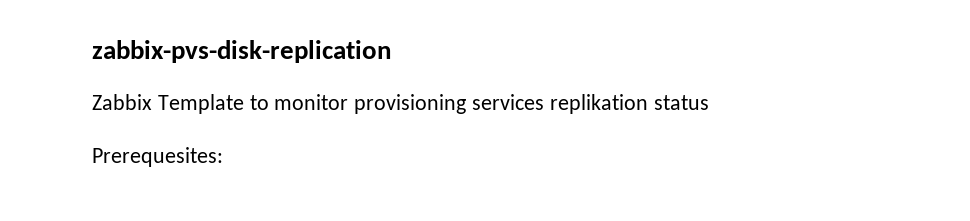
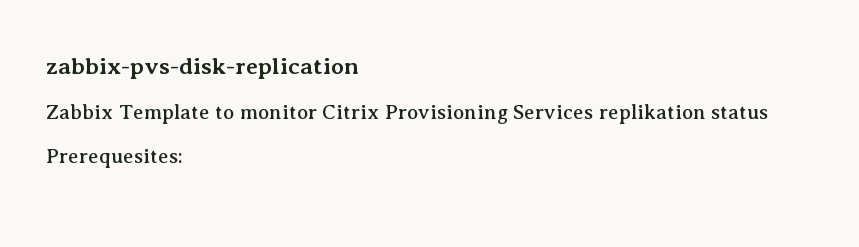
- Zabbix Template to monitor provisioning services replikation status
+ Zabbix Template to monitor Citrix Provisioning Services replikation status

